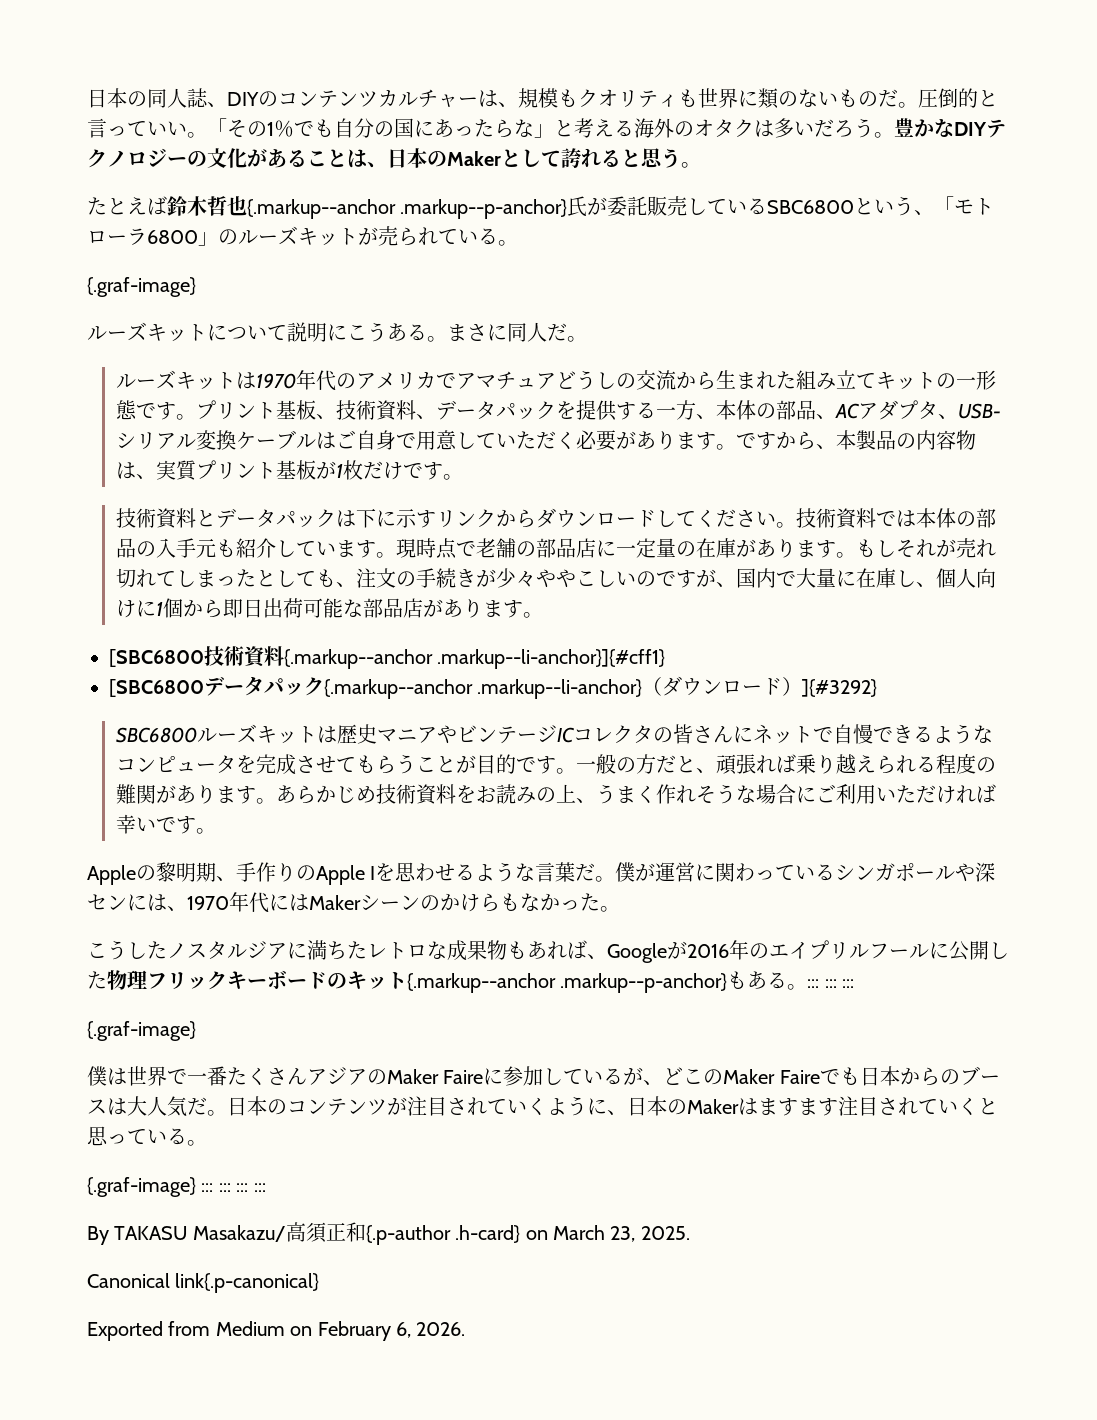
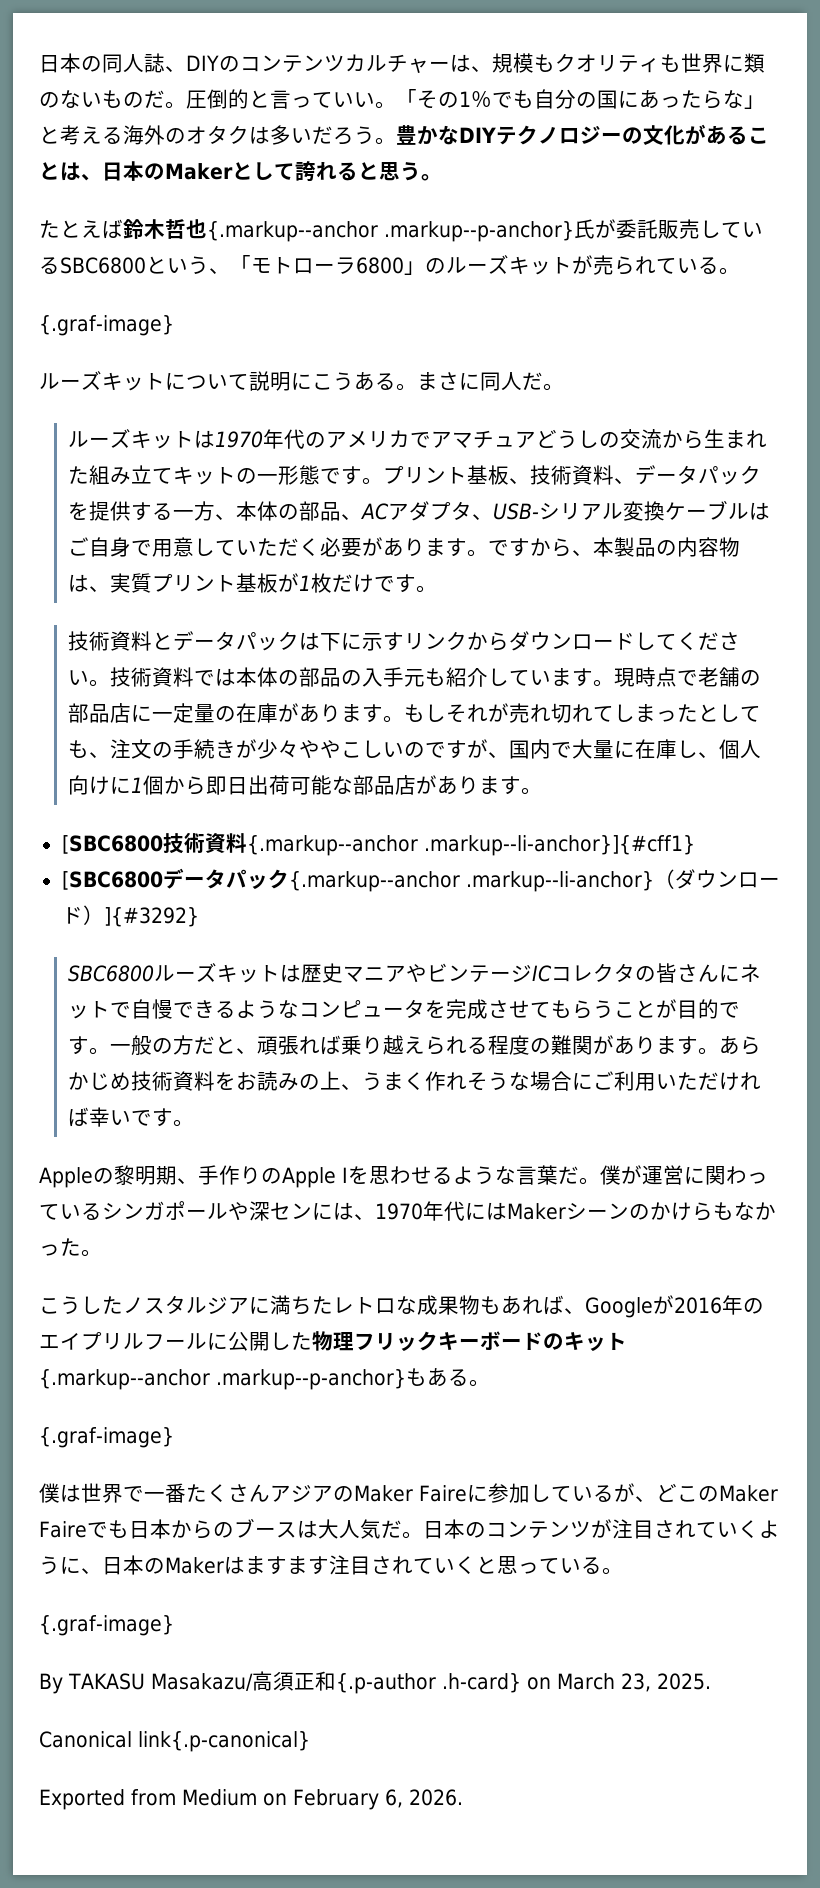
- こうしたノスタルジアに満ちたレトロな成果物もあれば、Googleが2016年のエイプリルフールに公開した物理フリックキーボードのキット{.markup--anchor .markup--p-anchor}もある。::: ::: :::
+ こうしたノスタルジアに満ちたレトロな成果物もあれば、Googleが2016年のエイプリルフールに公開した物理フリックキーボードのキット{.markup--anchor .markup--p-anchor}もある。
  日本のコンテンツが注目されていくように、日本のMakerはますます注目されていくと思っている。
- {.graf-image} ::: ::: ::: :::
+ {.graf-image}

